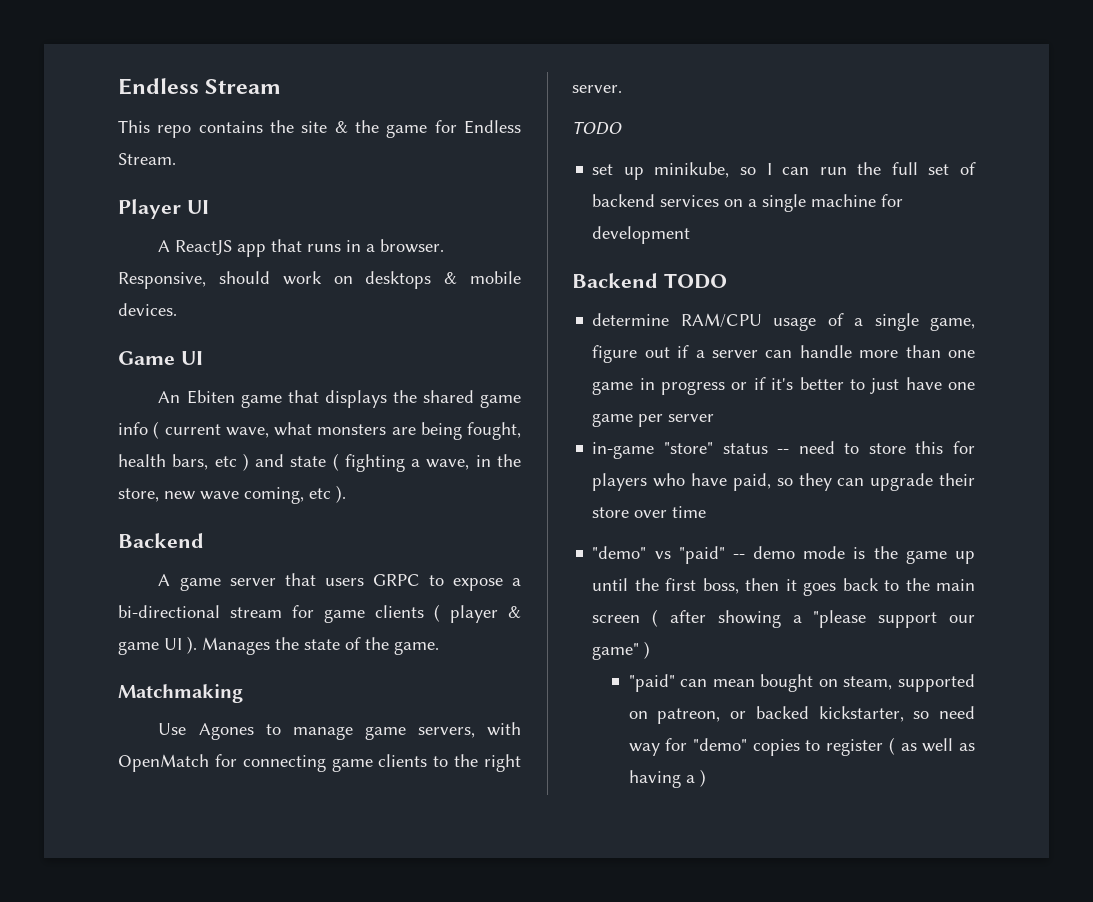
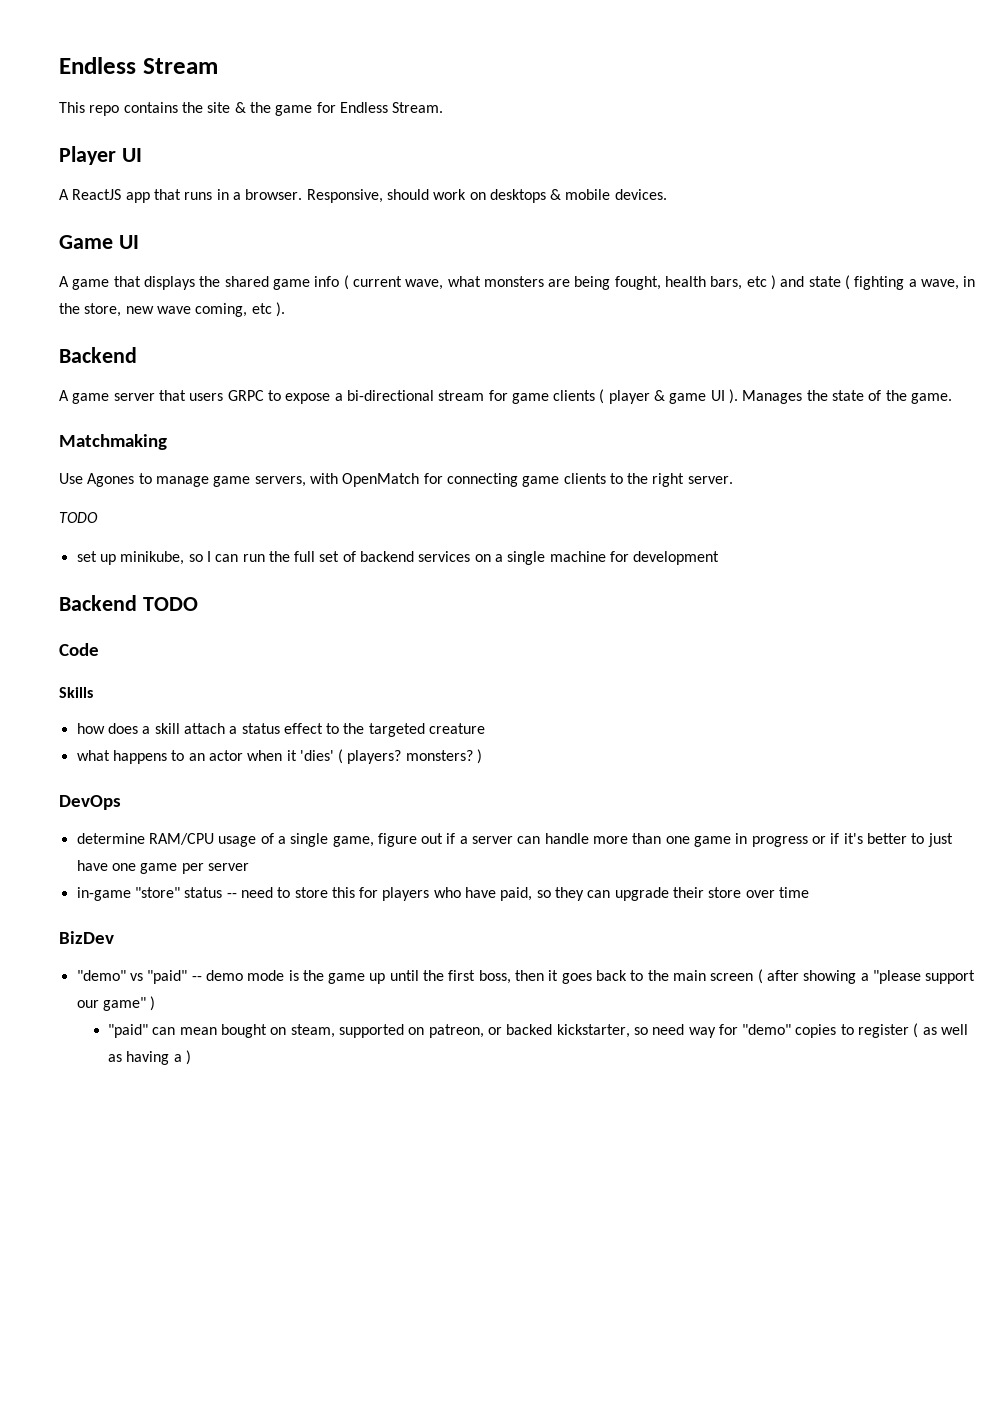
- An Ebiten game that displays the shared game info ( current wave, what monsters are being fought, health bars, etc ) and state ( fighting a wave, in the store, new wave coming, etc ).
+ A game that displays the shared game info ( current wave, what monsters are being fought, health bars, etc ) and state ( fighting a wave, in the store, new wave coming, etc ).
+ Code
+ Skills
+ how does a skill attach a status effect to the targeted creature
+ what happens to an actor when it 'dies' ( players? monsters? )
+ DevOps
+ BizDev

